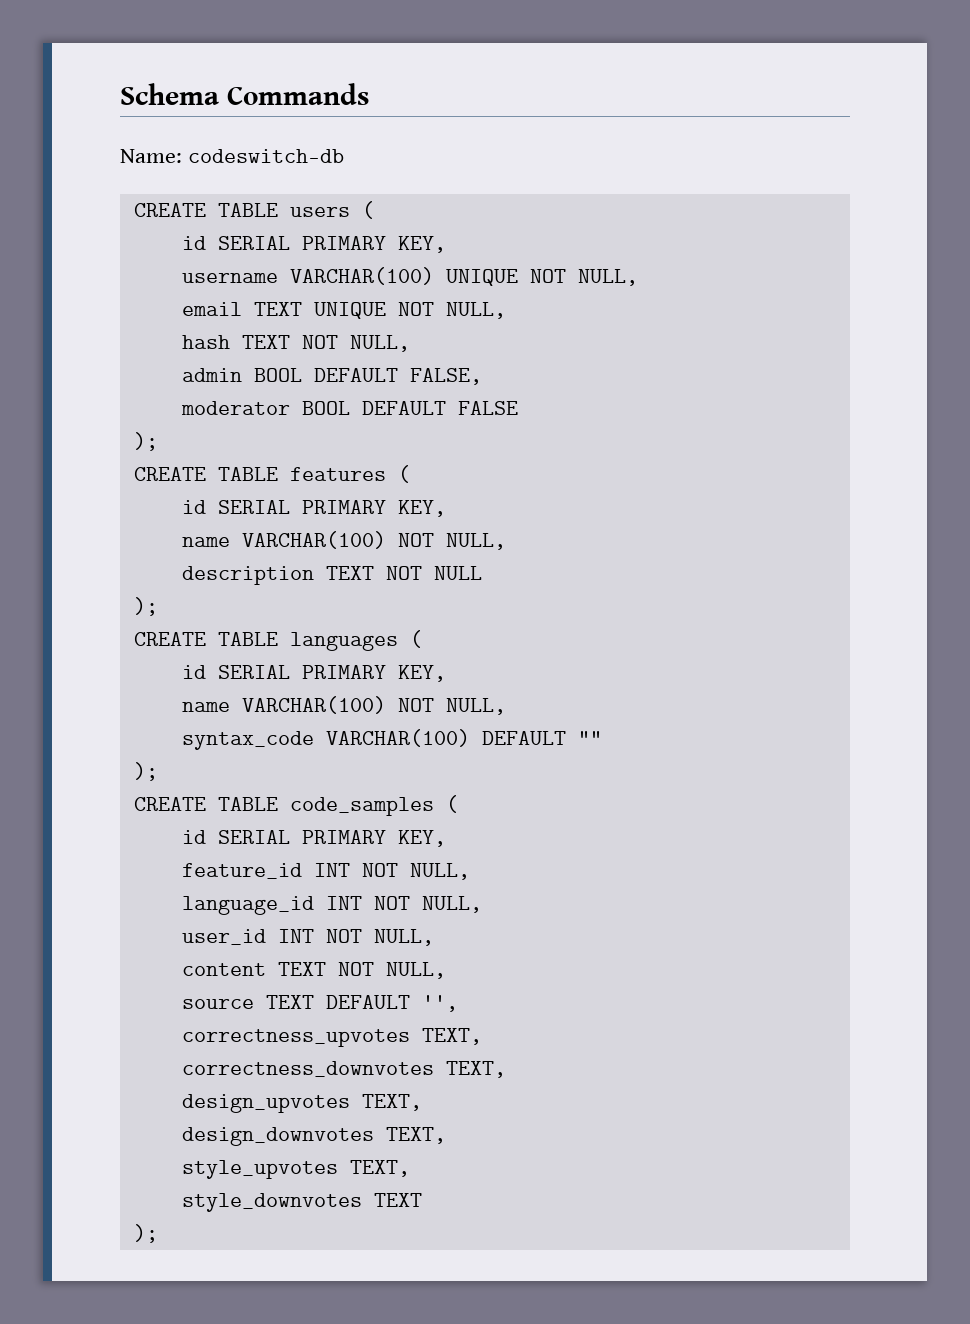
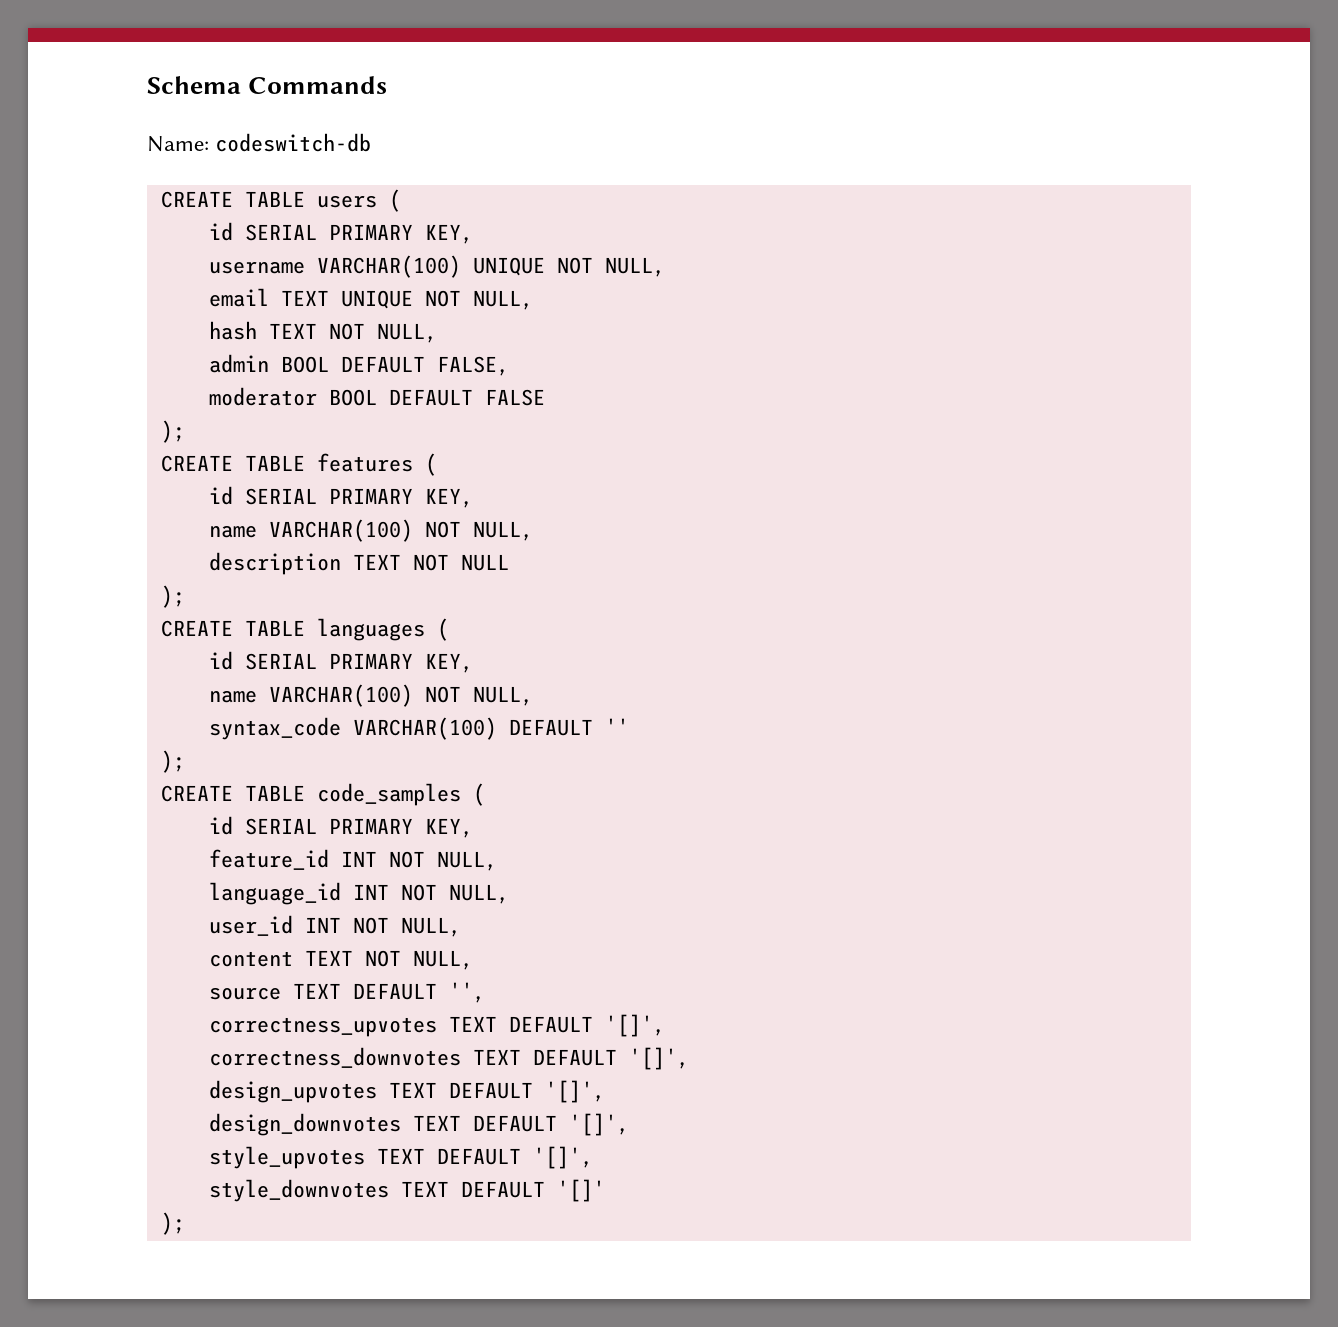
- syntax_code VARCHAR(100) DEFAULT ""
+ syntax_code VARCHAR(100) DEFAULT ''
- correctness_upvotes TEXT,
- correctness_downvotes TEXT,
- design_upvotes TEXT,
- design_downvotes TEXT,
- style_upvotes TEXT,
+ correctness_upvotes TEXT DEFAULT '[]',
+ correctness_downvotes TEXT DEFAULT '[]',
+ design_upvotes TEXT DEFAULT '[]',
+ design_downvotes TEXT DEFAULT '[]',
+ style_upvotes TEXT DEFAULT '[]',
- style_downvotes TEXT
+ style_downvotes TEXT DEFAULT '[]'

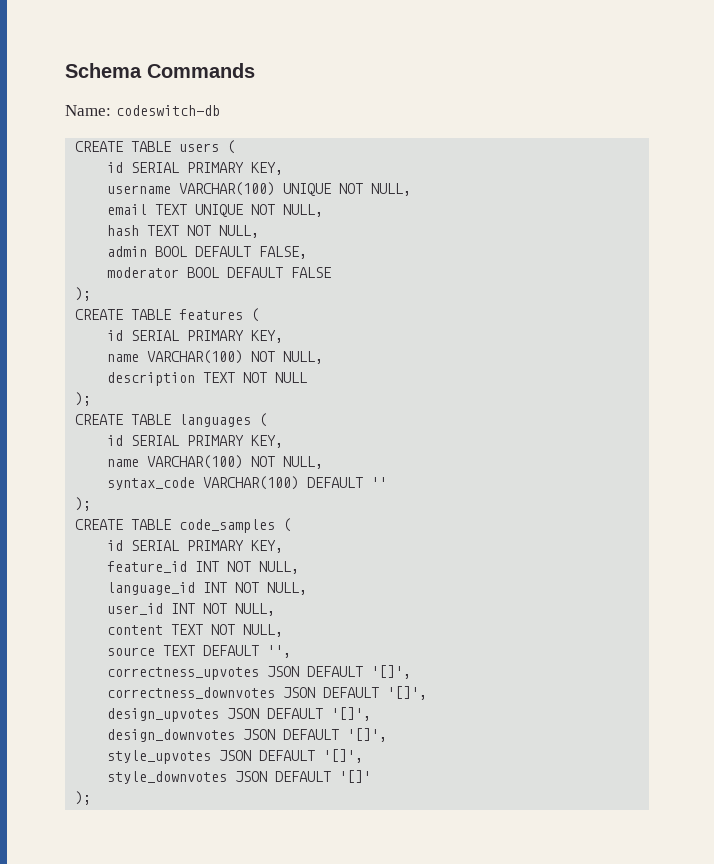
- correctness_upvotes TEXT DEFAULT '[]',
+ correctness_upvotes JSON DEFAULT '[]',
- correctness_downvotes TEXT DEFAULT '[]',
+ correctness_downvotes JSON DEFAULT '[]',
- design_upvotes TEXT DEFAULT '[]',
+ design_upvotes JSON DEFAULT '[]',
- design_downvotes TEXT DEFAULT '[]',
+ design_downvotes JSON DEFAULT '[]',
- style_upvotes TEXT DEFAULT '[]',
+ style_upvotes JSON DEFAULT '[]',
- style_downvotes TEXT DEFAULT '[]'
+ style_downvotes JSON DEFAULT '[]'

